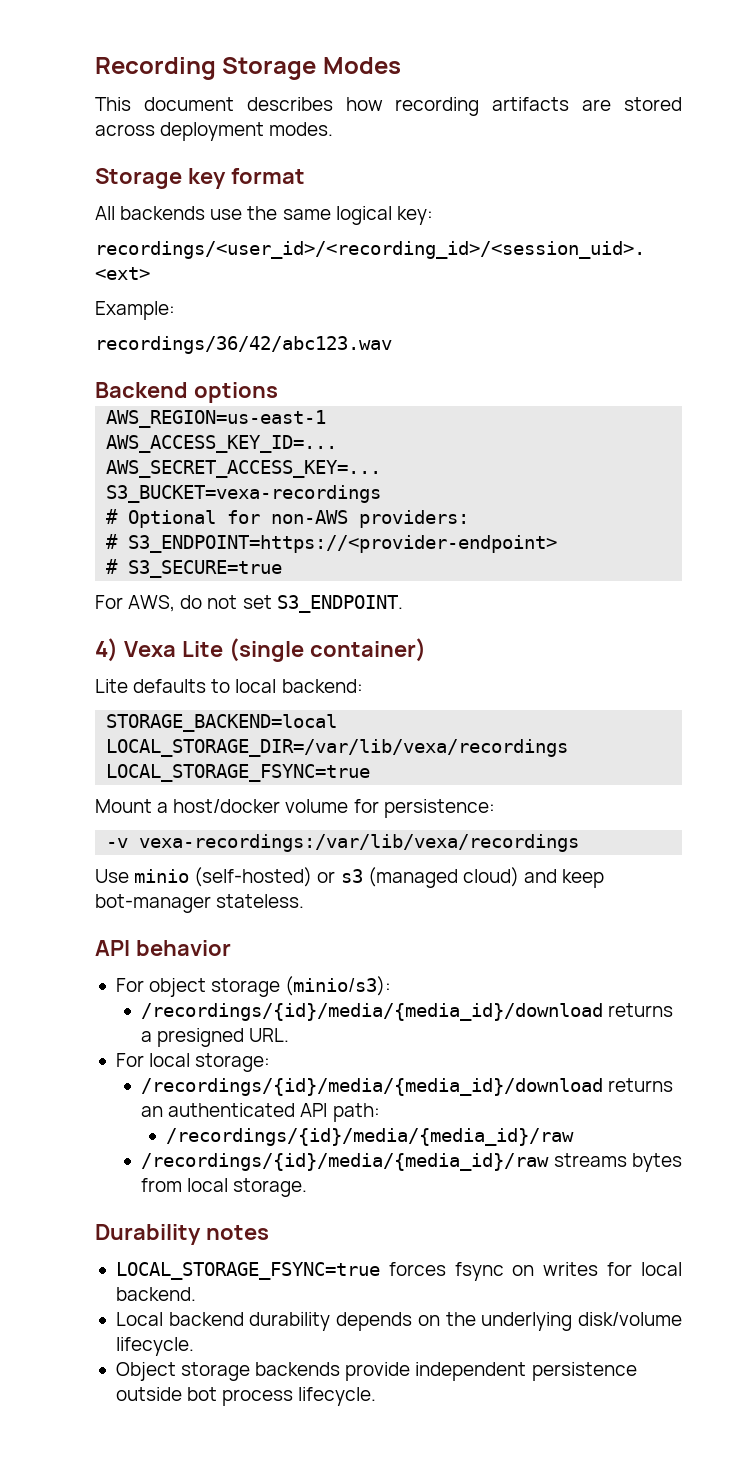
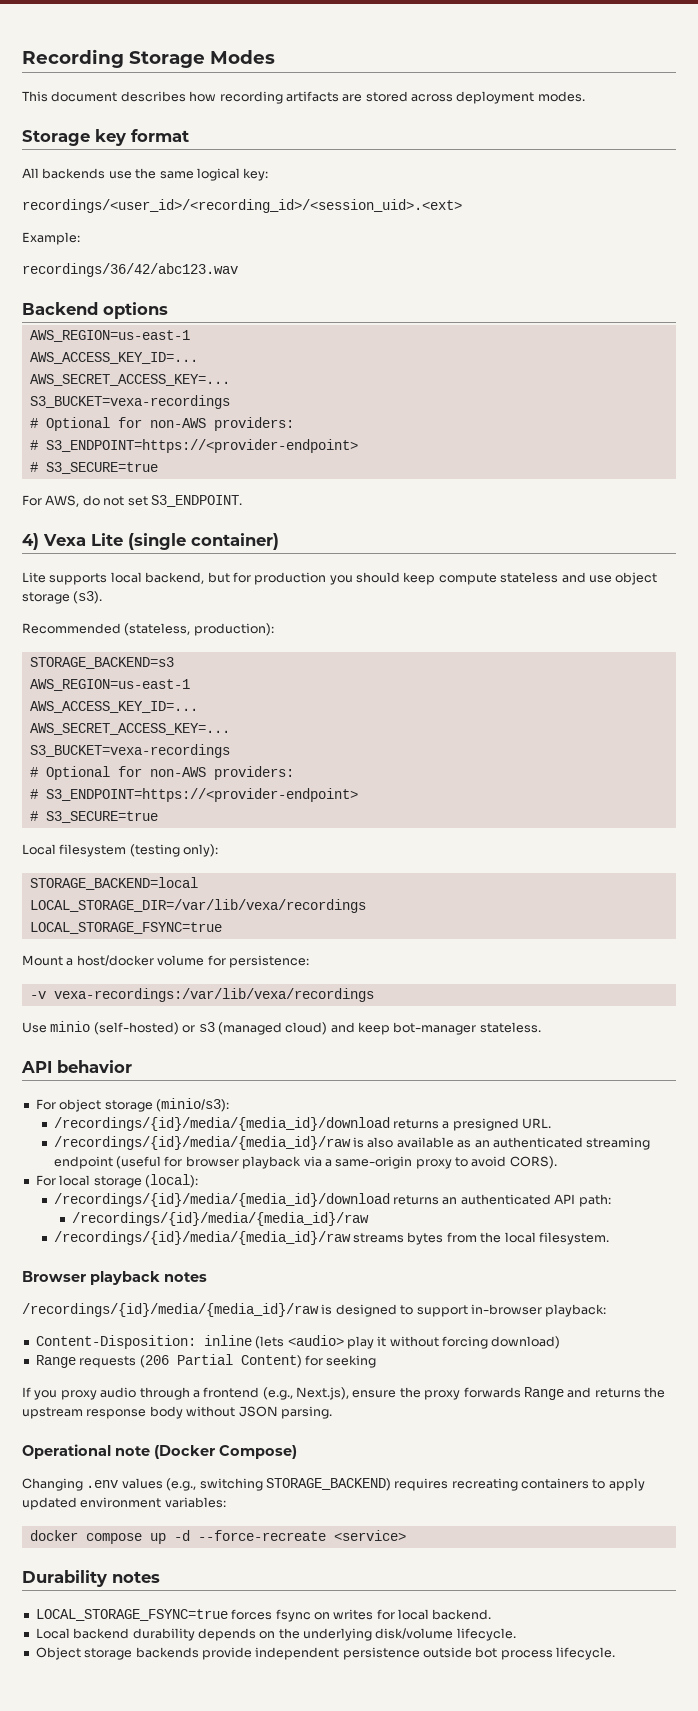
- Lite defaults to local backend:
+ Lite supports local backend, but for production you should keep compute stateless and use object storage (s3).
+ Recommended (stateless, production):
+ STORAGE_BACKEND=s3
+ AWS_REGION=us-east-1
+ AWS_ACCESS_KEY_ID=...
+ AWS_SECRET_ACCESS_KEY=...
+ S3_BUCKET=vexa-recordings
+ # Optional for non-AWS providers:
+ # S3_ENDPOINT=https://<provider-endpoint>
+ # S3_SECURE=true
+ Local filesystem (testing only):
+ /recordings/{id}/media/{media_id}/raw is also available as an authenticated streaming endpoint (useful for browser playback via a same-origin proxy to avoid CORS).
- For local storage:
+ For local storage (local):
- /recordings/{id}/media/{media_id}/raw streams bytes from local storage.
+ /recordings/{id}/media/{media_id}/raw streams bytes from the local filesystem.
+ Browser playback notes
+ /recordings/{id}/media/{media_id}/raw is designed to support in-browser playback:
+ Content-Disposition: inline (lets <audio> play it without forcing download)
+ Range requests (206 Partial Content) for seeking
+ If you proxy audio through a frontend (e.g., Next.js), ensure the proxy forwards Range and returns the upstream response body without JSON parsing.
+ Operational note (Docker Compose)
+ Changing .env values (e.g., switching STORAGE_BACKEND) requires recreating containers to apply updated environment variables:
+ docker compose up -d --force-recreate <service>

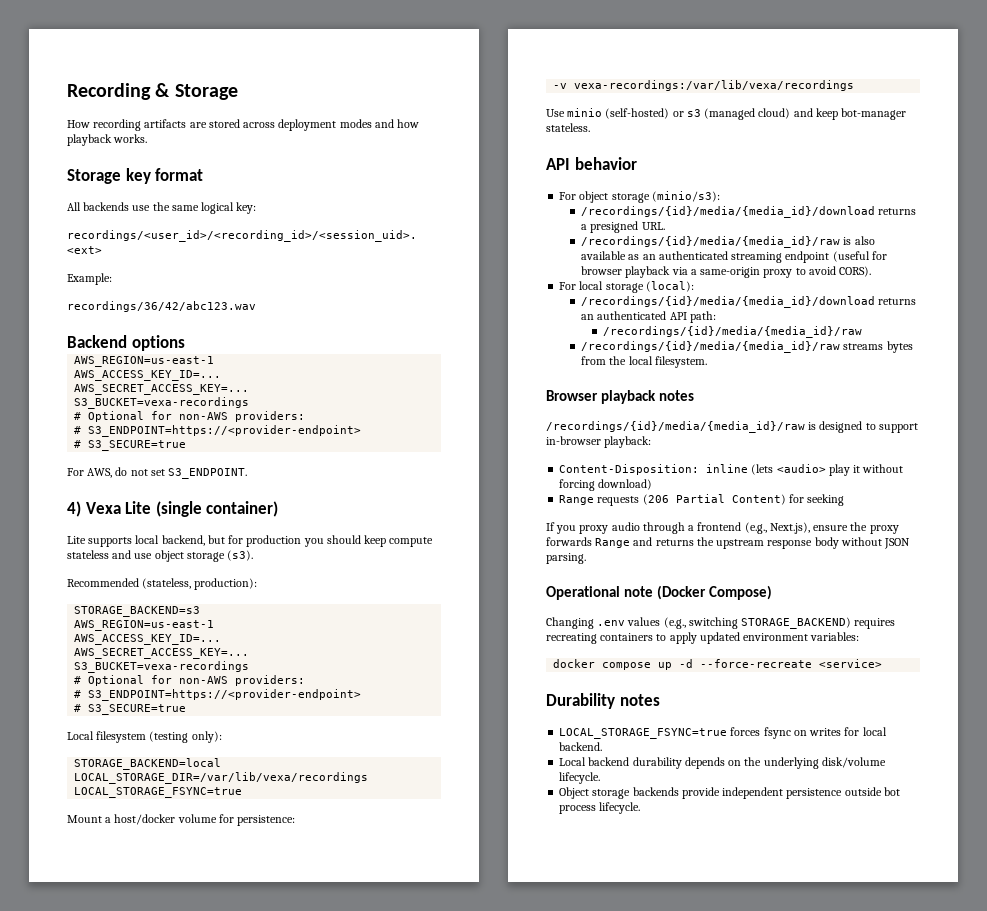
- Recording Storage Modes
- This document describes how recording artifacts are stored across deployment modes.
+ Recording & Storage
+ How recording artifacts are stored across deployment modes and how playback works.

